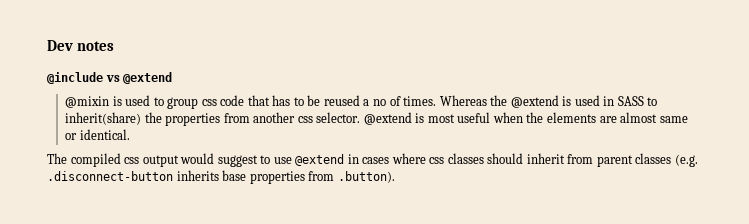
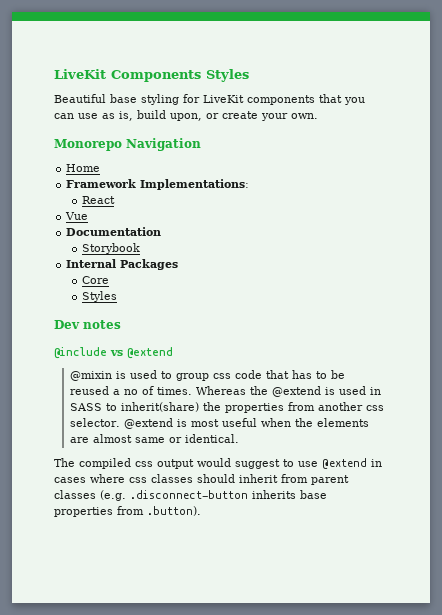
+ LiveKit Components Styles
+ Beautiful base styling for LiveKit components that you can use as is, build upon, or create your own.
+ Monorepo Navigation
+ Home
+ Framework Implementations:
+ React
+ Vue
+ Documentation
+ Storybook
+ Internal Packages
+ Core
+ Styles

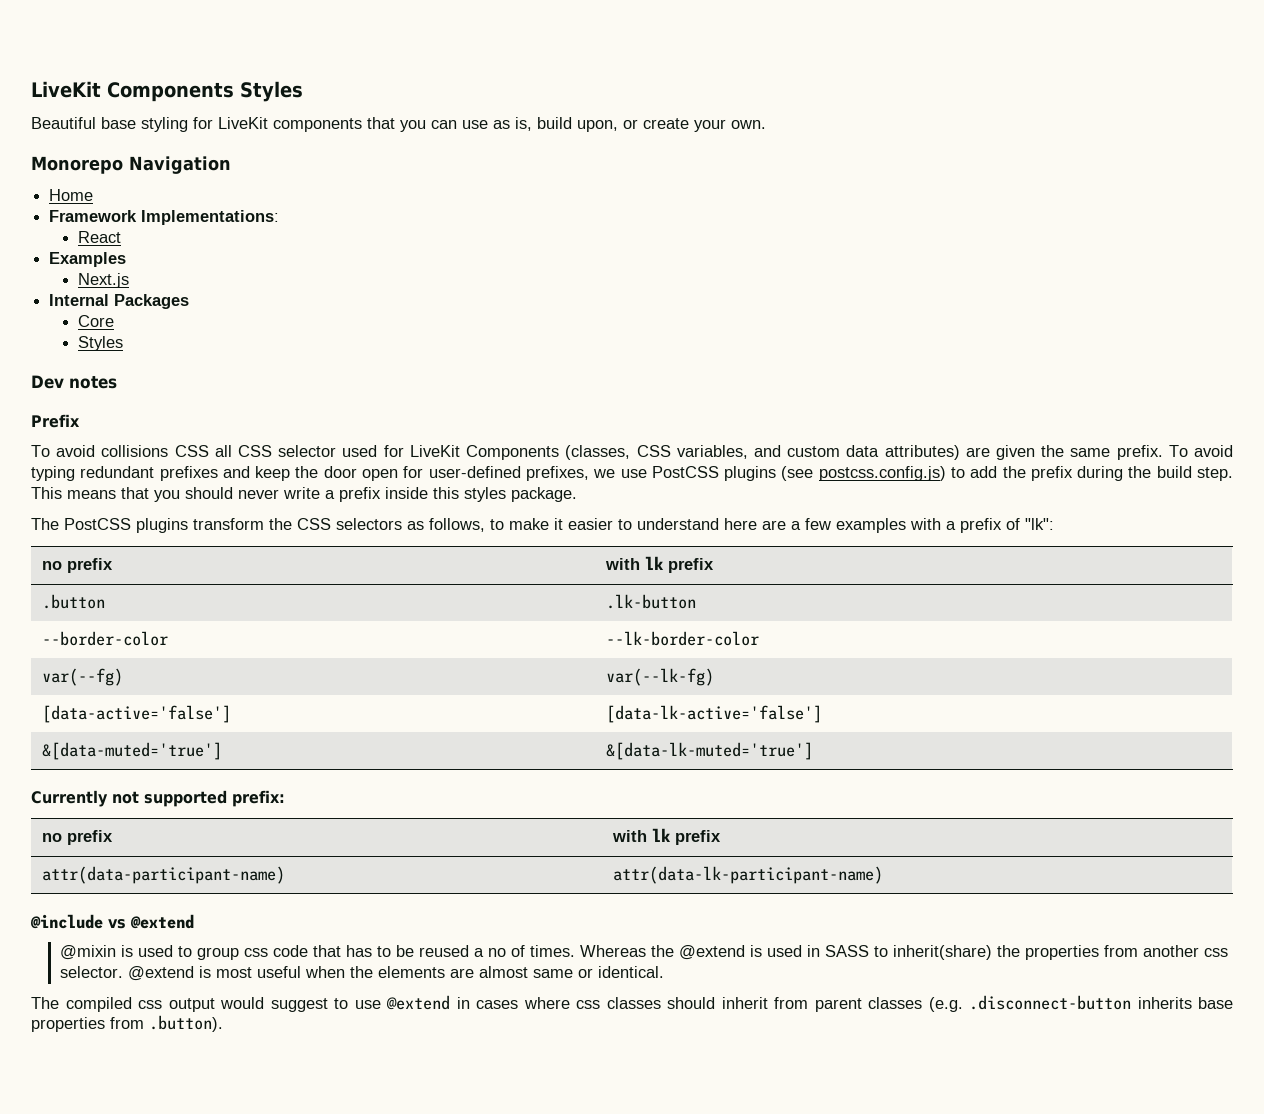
- Vue
- Documentation
- Storybook
+ Examples
+ Next.js
+ Prefix
+ To avoid collisions CSS all CSS selector used for LiveKit Components (classes, CSS variables, and custom data attributes) are given the same prefix. To avoid typing redundant prefixes and keep the door open for user-defined prefixes, we use PostCSS plugins (see postcss.config.js) to add the prefix during the build step. This means that you should never write a prefix inside this styles package.
+ The PostCSS plugins transform the CSS selectors as follows, to make it easier to understand here are a few examples with a prefix of "lk":
+ no prefix | with lk prefix
+ .button | .lk-button
+ --border-color | --lk-border-color
+ var(--fg) | var(--lk-fg)
+ [data-active='false'] | [data-lk-active='false']
+ &[data-muted='true'] | &[data-lk-muted='true']
+ Currently not supported prefix:
+ no prefix | with lk prefix
+ attr(data-participant-name) | attr(data-lk-participant-name)

